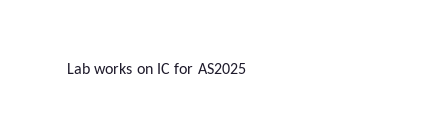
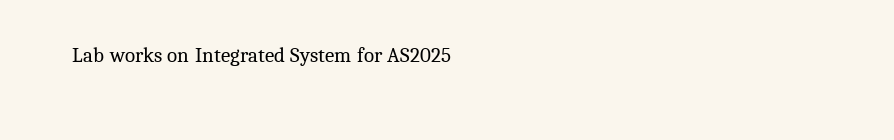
- Lab works on IC for AS2025
+ Lab works on Integrated System for AS2025

